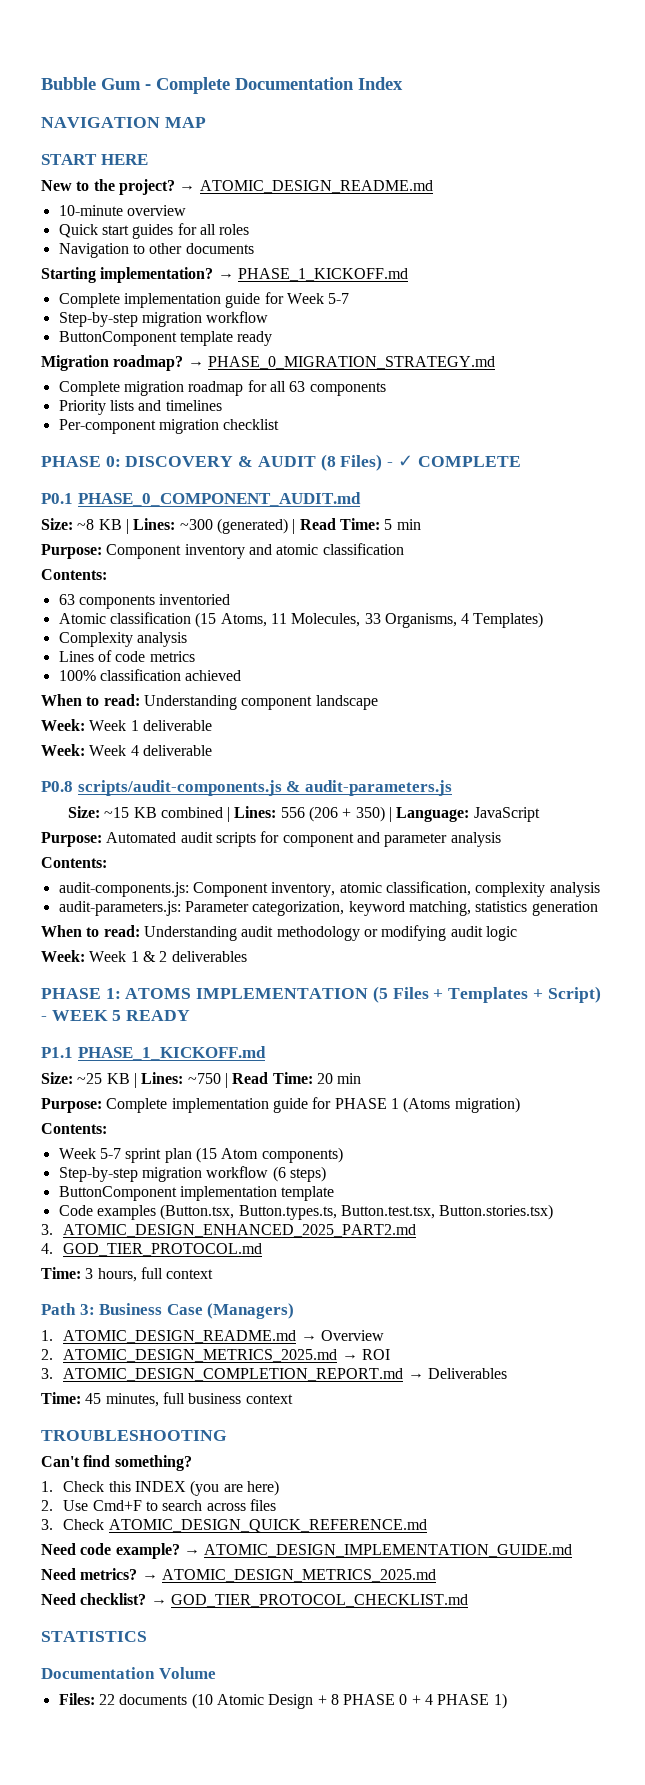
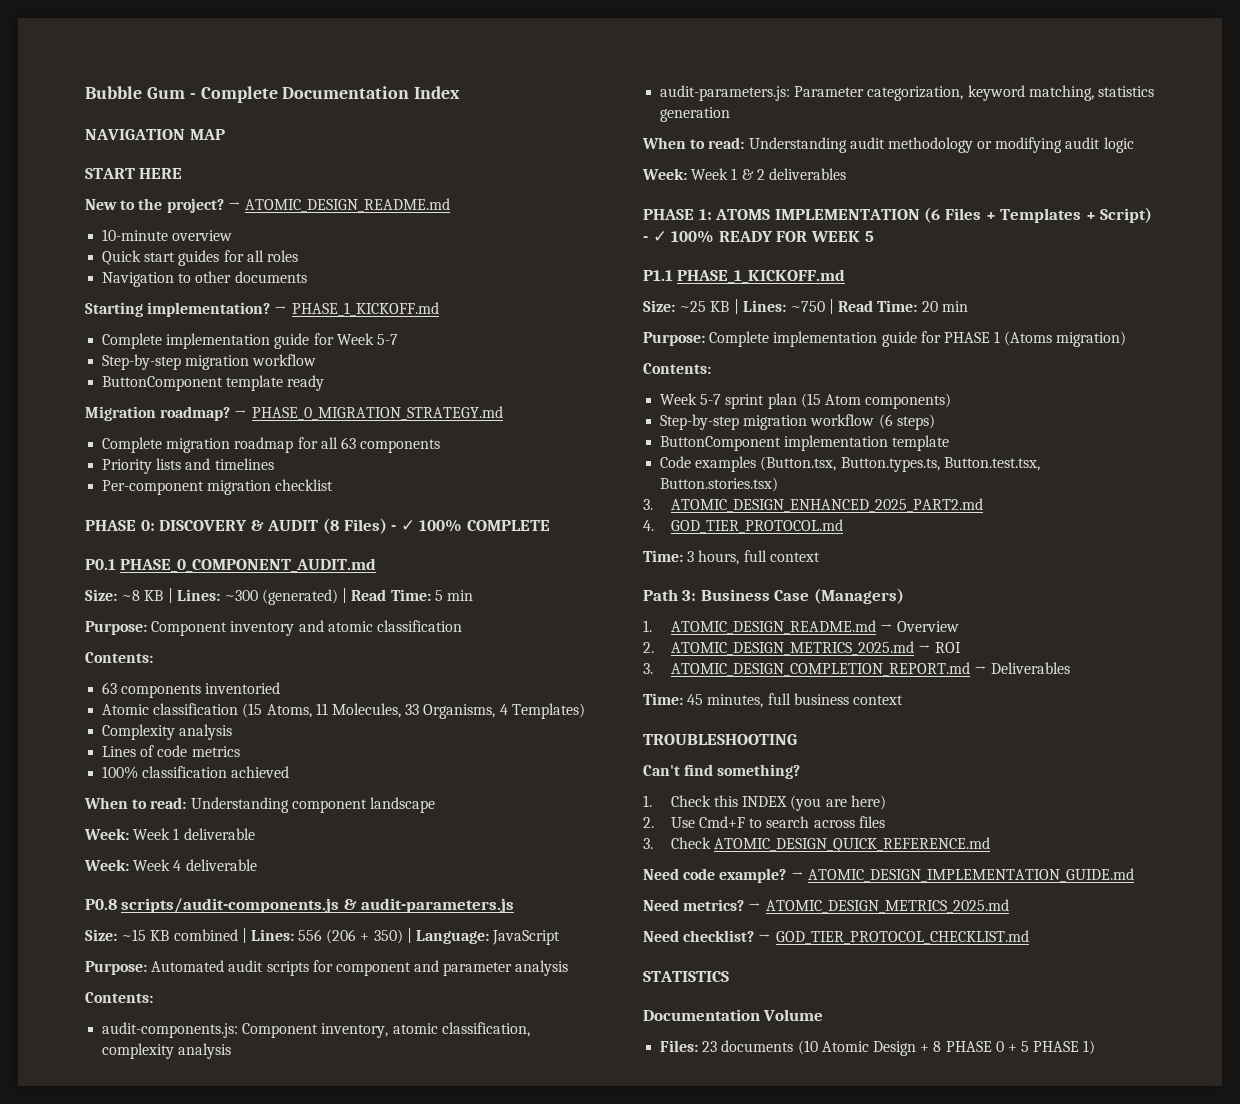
- PHASE 0: DISCOVERY & AUDIT (8 Files) - ✓ COMPLETE
+ PHASE 0: DISCOVERY & AUDIT (8 Files) - ✓ 100% COMPLETE
- PHASE 1: ATOMS IMPLEMENTATION (5 Files + Templates + Script) - WEEK 5 READY
+ PHASE 1: ATOMS IMPLEMENTATION (6 Files + Templates + Script) - ✓ 100% READY FOR WEEK 5
- Files: 22 documents (10 Atomic Design + 8 PHASE 0 + 4 PHASE 1)
+ Files: 23 documents (10 Atomic Design + 8 PHASE 0 + 5 PHASE 1)

